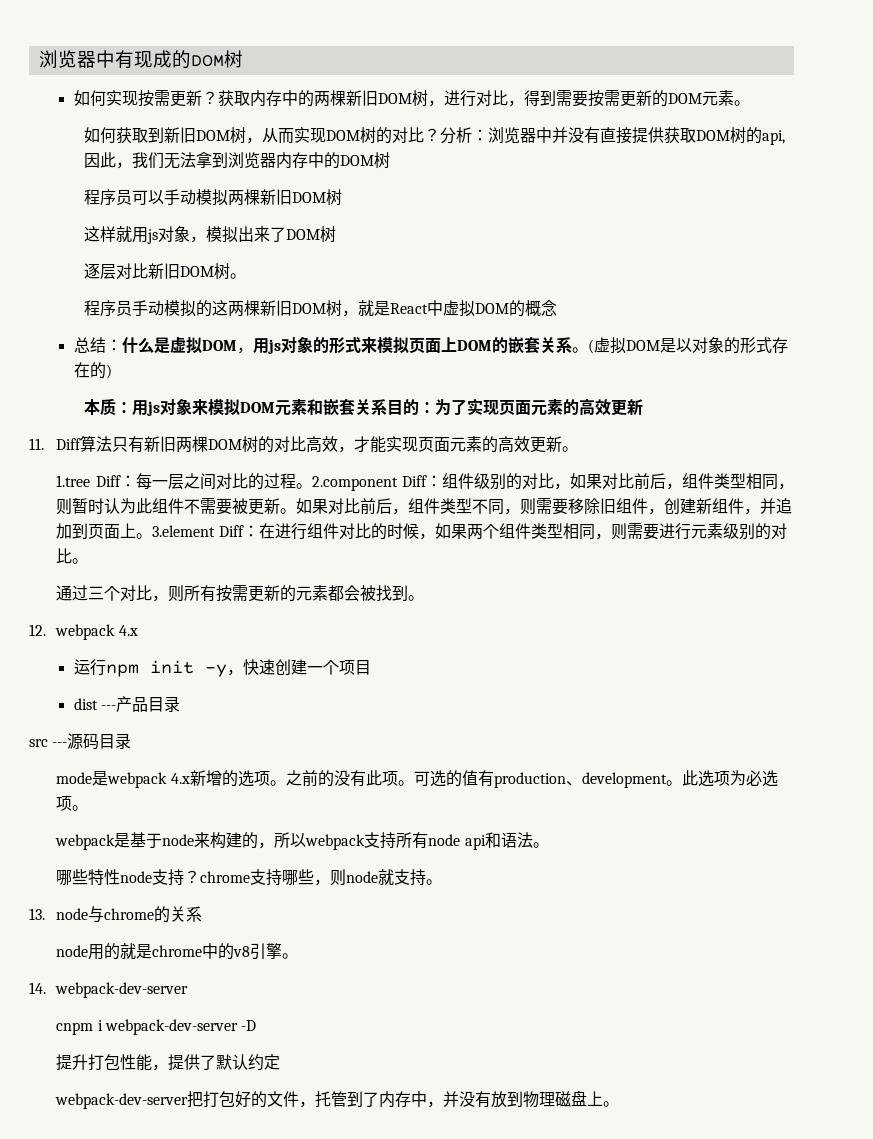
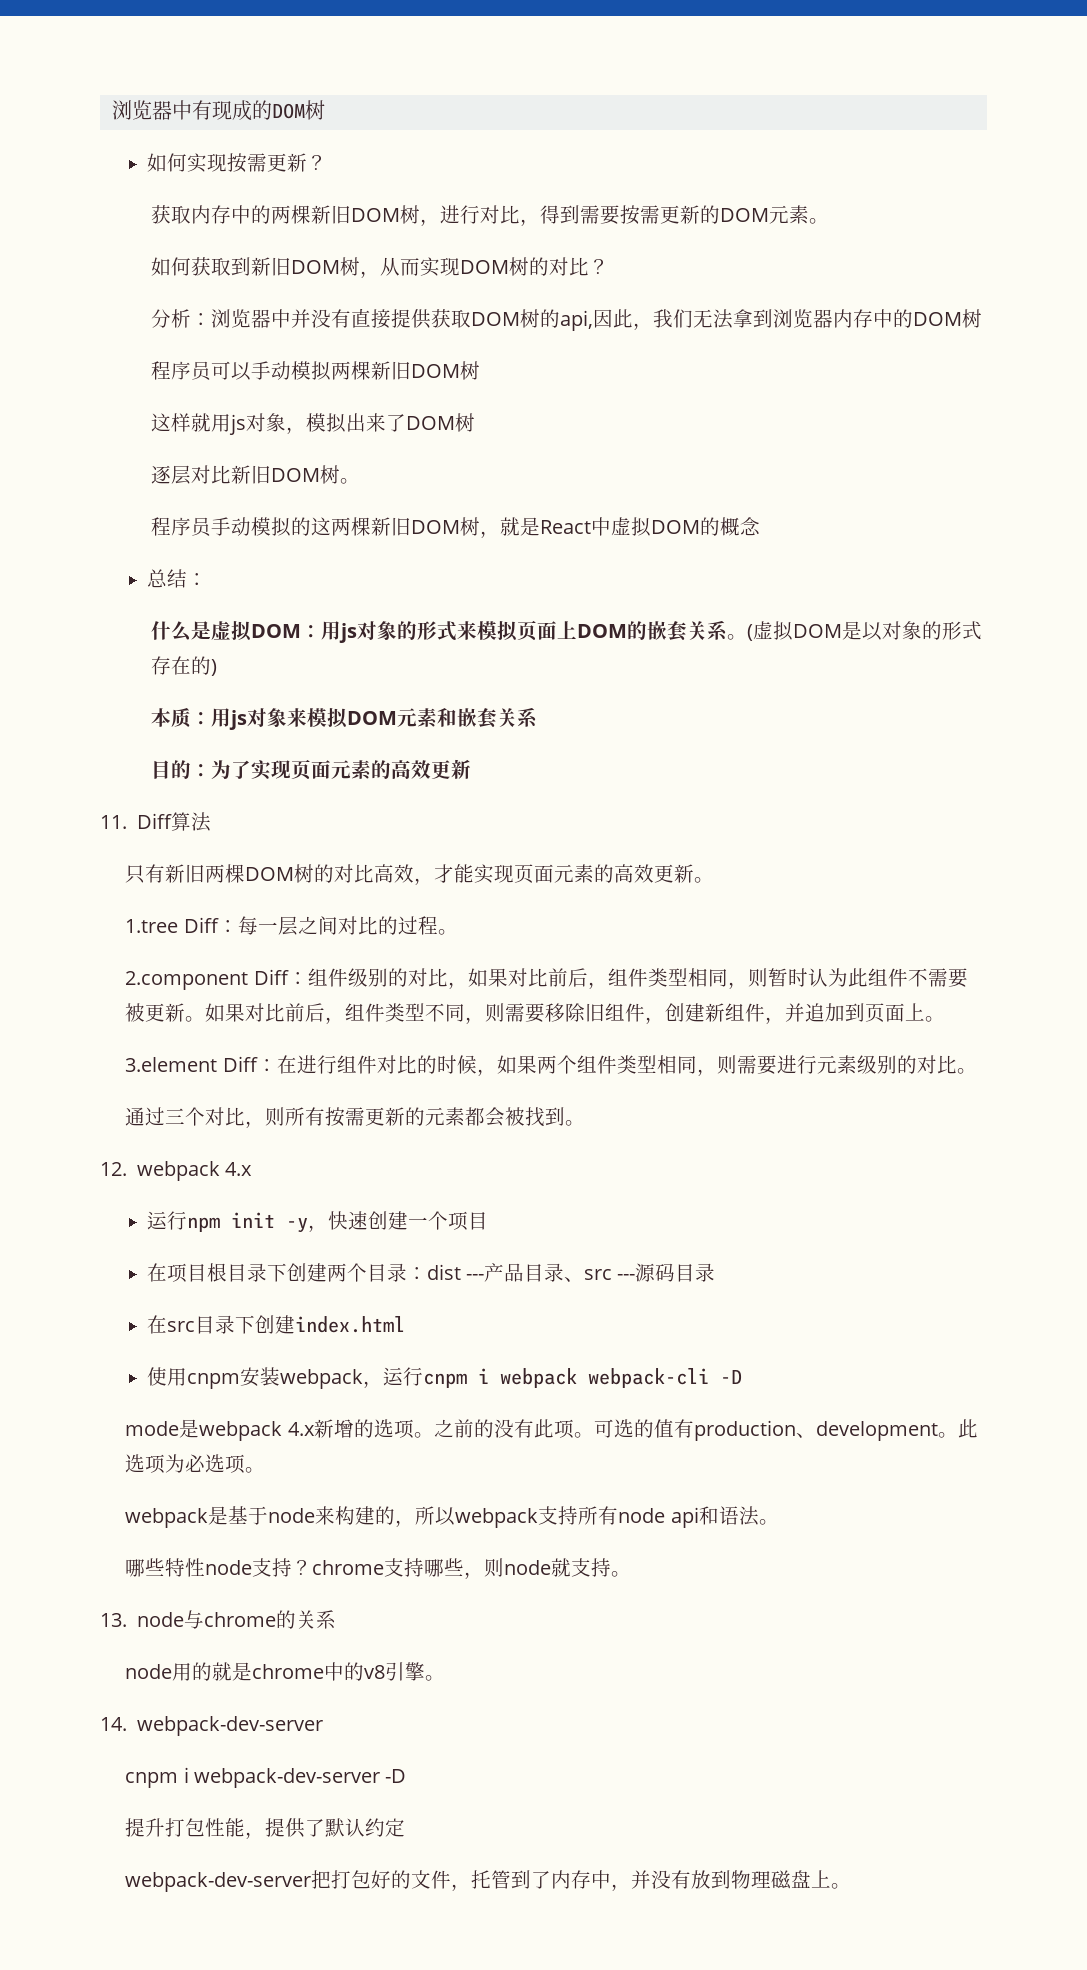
- 如何实现按需更新？获取内存中的两棵新旧DOM树，进行对比，得到需要按需更新的DOM元素。
+ 如何实现按需更新？
+ 获取内存中的两棵新旧DOM树，进行对比，得到需要按需更新的DOM元素。
- 如何获取到新旧DOM树，从而实现DOM树的对比？分析：浏览器中并没有直接提供获取DOM树的api,因此，我们无法拿到浏览器内存中的DOM树
+ 如何获取到新旧DOM树，从而实现DOM树的对比？
+ 分析：浏览器中并没有直接提供获取DOM树的api,因此，我们无法拿到浏览器内存中的DOM树
- 总结：什么是虚拟DOM，用js对象的形式来模拟页面上DOM的嵌套关系。
+ 总结：
+ 什么是虚拟DOM：用js对象的形式来模拟页面上DOM的嵌套关系。
- 本质：用js对象来模拟DOM元素和嵌套关系目的：为了实现页面元素的高效更新
+ 本质：用js对象来模拟DOM元素和嵌套关系
+ 目的：为了实现页面元素的高效更新
- 11. Diff算法只有新旧两棵DOM树的对比高效，才能实现页面元素的高效更新。
+ 11. Diff算法
+ 只有新旧两棵DOM树的对比高效，才能实现页面元素的高效更新。
- 1.tree Diff：每一层之间对比的过程。2.component Diff：组件级别的对比，如果对比前后，组件类型相同，则暂时认为此组件不需要被更新。
+ 1.tree Diff：每一层之间对比的过程。
+ 2.component Diff：组件级别的对比，如果对比前后，组件类型相同，则暂时认为此组件不需要被更新。
- 如果对比前后，组件类型不同，则需要移除旧组件，创建新组件，并追加到页面上。3.element Diff：在进行组件对比的时候，如果两个组件类型相同，则需要进行元素级别的对比。
+ 如果对比前后，组件类型不同，则需要移除旧组件，创建新组件，并追加到页面上。
+ 3.element Diff：在进行组件对比的时候，如果两个组件类型相同，则需要进行元素级别的对比。
- dist ---产品目录
- src ---源码目录
+ 在项目根目录下创建两个目录：dist ---产品目录、src ---源码目录
+ 在src目录下创建index.html
+ 使用cnpm安装webpack，运行cnpm i webpack webpack-cli -D

